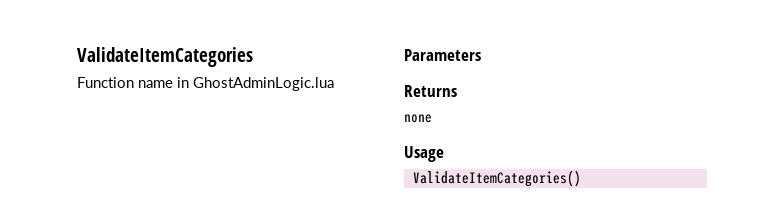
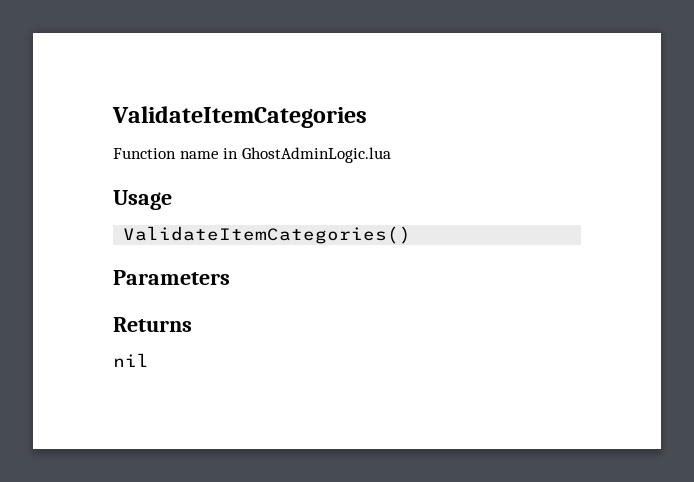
+ Usage
+ ValidateItemCategories()
- none
- Usage
- ValidateItemCategories()
+ nil

